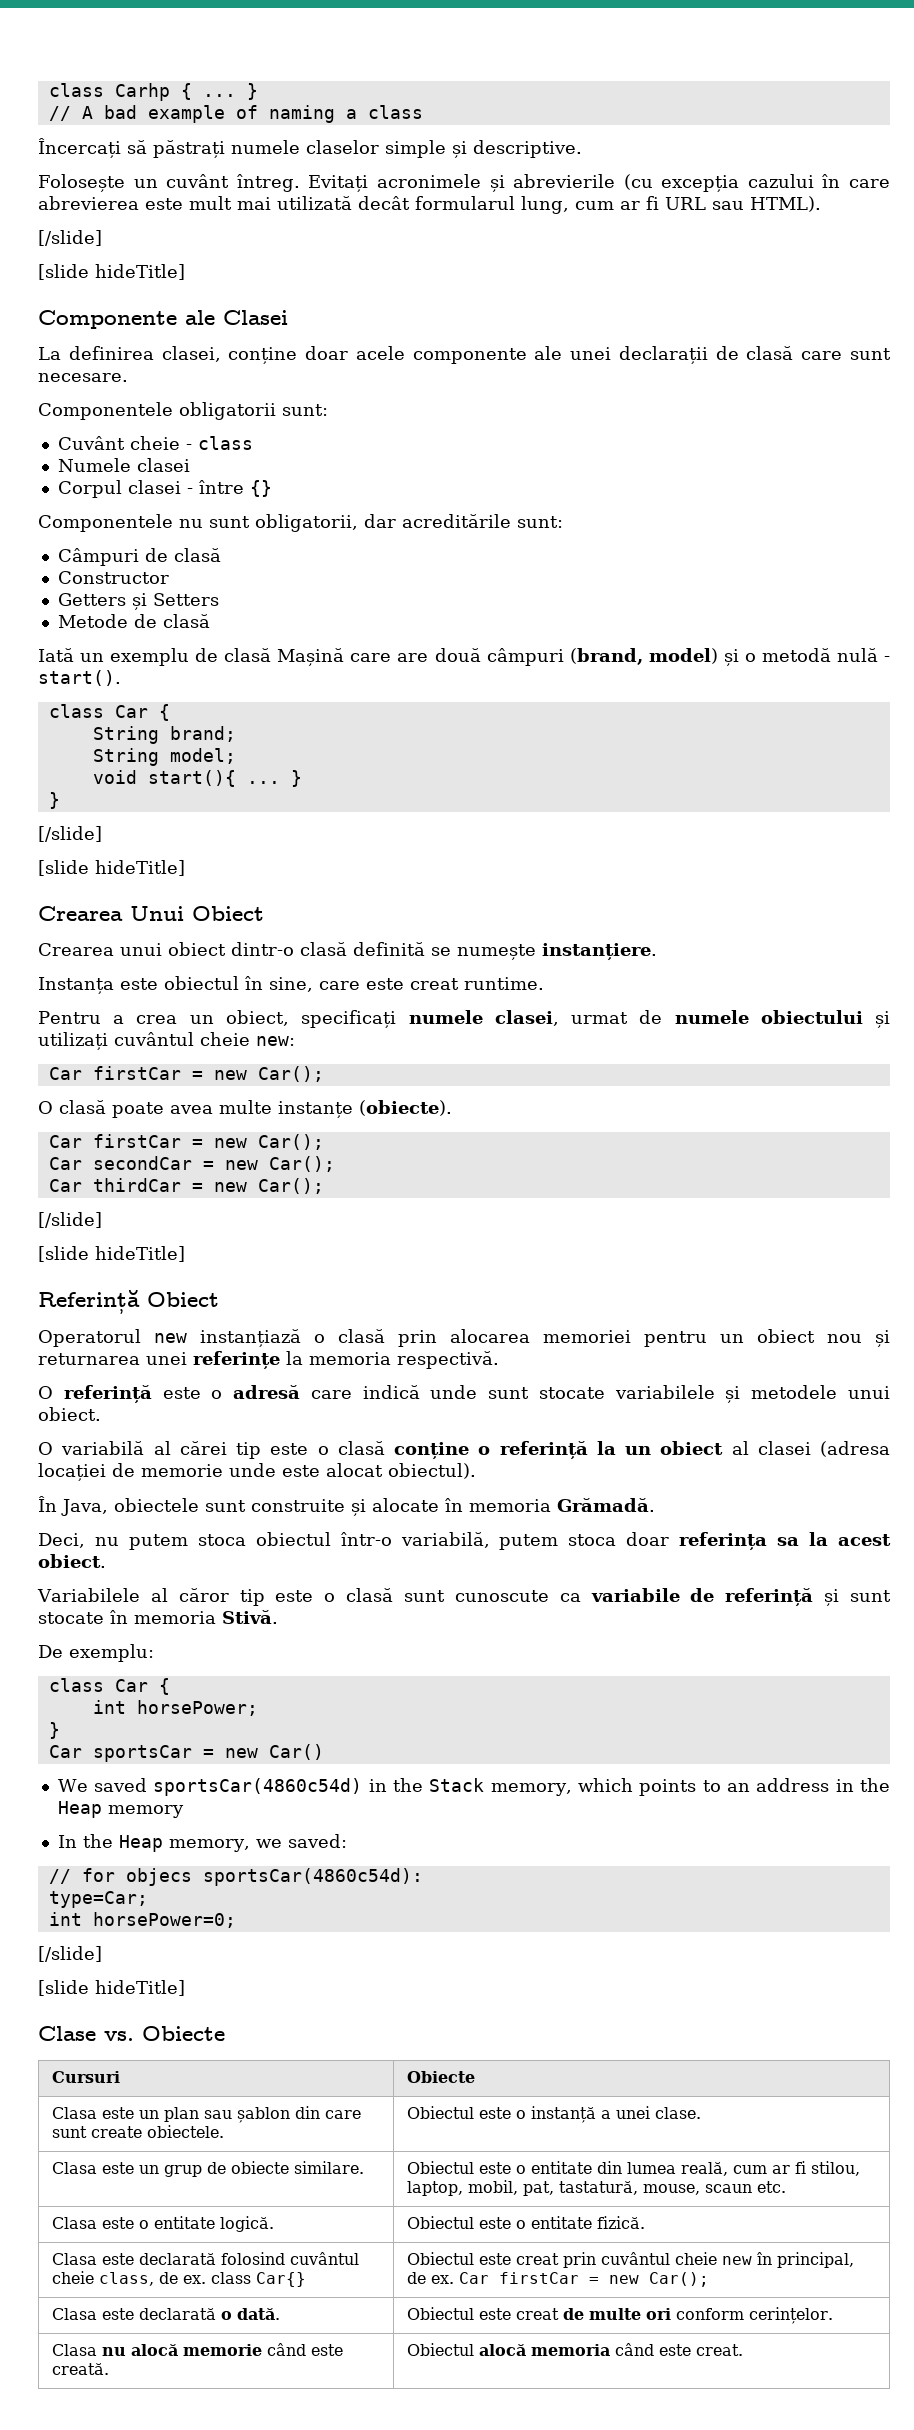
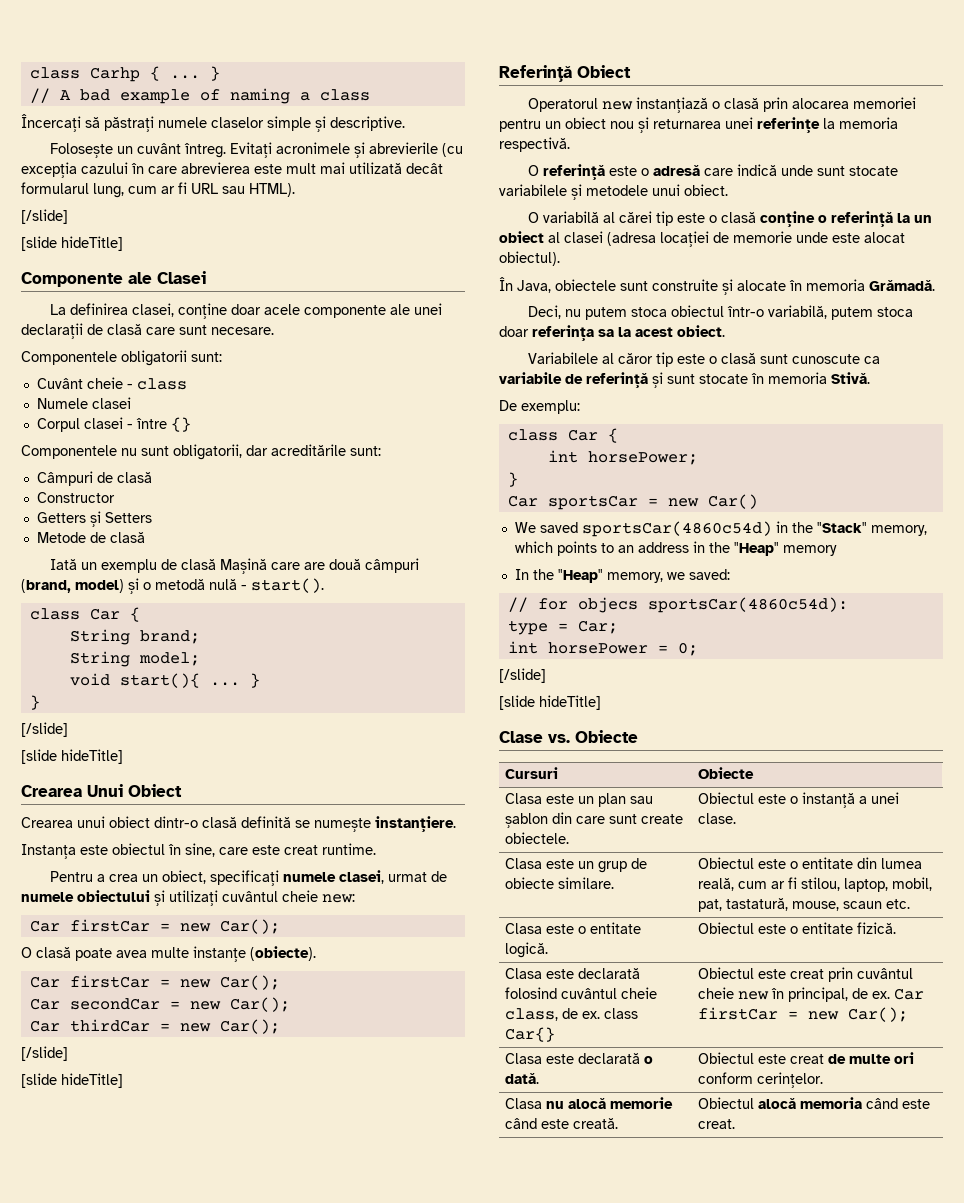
- We saved sportsCar(4860c54d) in the Stack memory, which points to an address in the Heap memory
+ We saved sportsCar(4860c54d) in the "Stack" memory, which points to an address in the "Heap" memory
- In the Heap memory, we saved:
+ In the "Heap" memory, we saved:
- type=Car;
- int horsePower=0;
+ type = Car;
+ int horsePower = 0;

